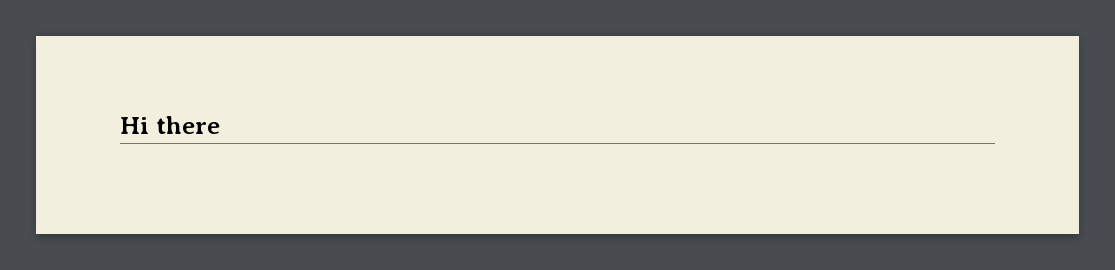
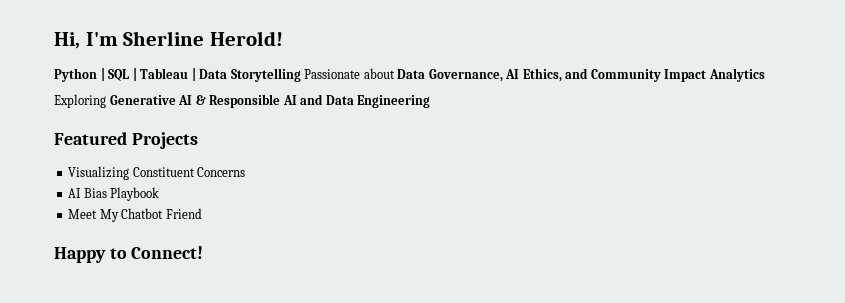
- Hi there
+ Hi, I'm Sherline Herold!
+ Python | SQL | Tableau | Data Storytelling Passionate about Data Governance, AI Ethics, and Community Impact Analytics
+ Exploring Generative AI & Responsible AI and Data Engineering
+ Featured Projects
+ Visualizing Constituent Concerns
+ AI Bias Playbook
+ Meet My Chatbot Friend
+ Happy to Connect!

